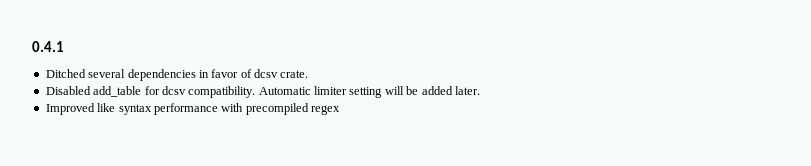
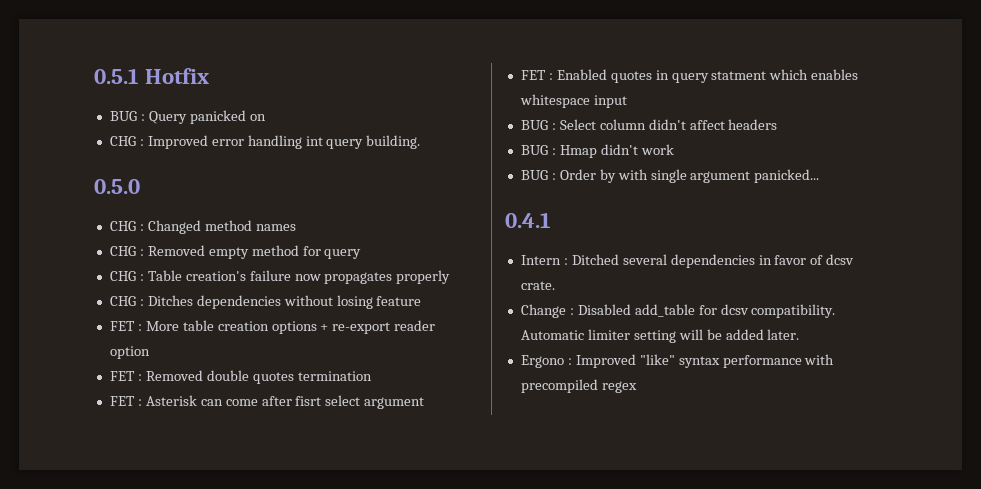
+ 0.5.1 Hotfix
+ BUG : Query panicked on
+ CHG : Improved error handling int query building.
+ 0.5.0
+ CHG : Changed method names
+ CHG : Removed empty method for query
+ CHG : Table creation's failure now propagates properly
+ CHG : Ditches dependencies without losing feature
+ FET : More table creation options + re-export reader option
+ FET : Removed double quotes termination
+ FET : Asterisk can come after fisrt select argument
+ FET : Enabled quotes in query statment which enables whitespace input
+ BUG : Select column didn't affect headers
+ BUG : Hmap didn't work
+ BUG : Order by with single argument panicked...
- Ditched several dependencies in favor of dcsv crate.
+ Intern : Ditched several dependencies in favor of dcsv crate.
- Disabled add_table for dcsv compatibility.
+ Change : Disabled add_table for dcsv compatibility.
- Improved like syntax performance with precompiled regex
+ Ergono : Improved "like" syntax performance with precompiled regex

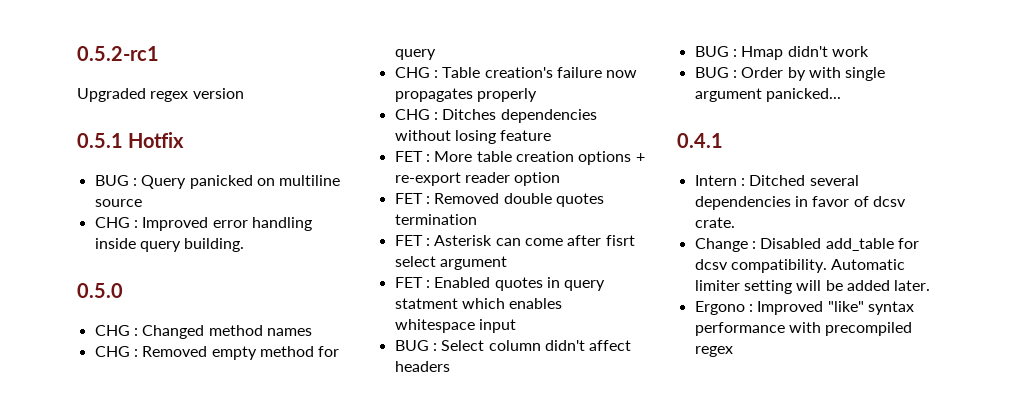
+ 0.5.2-rc1
+ Upgraded regex version
- BUG : Query panicked on
+ BUG : Query panicked on multiline source
- CHG : Improved error handling int query building.
+ CHG : Improved error handling inside query building.

